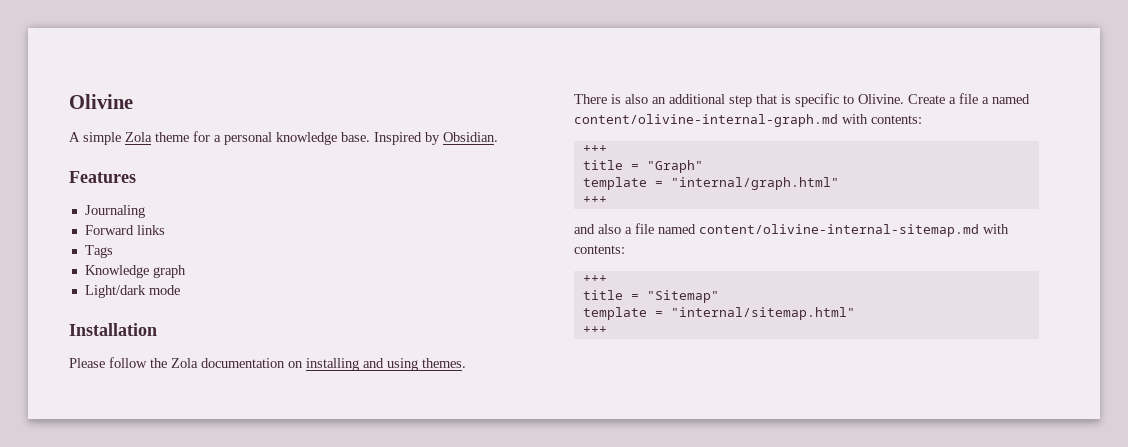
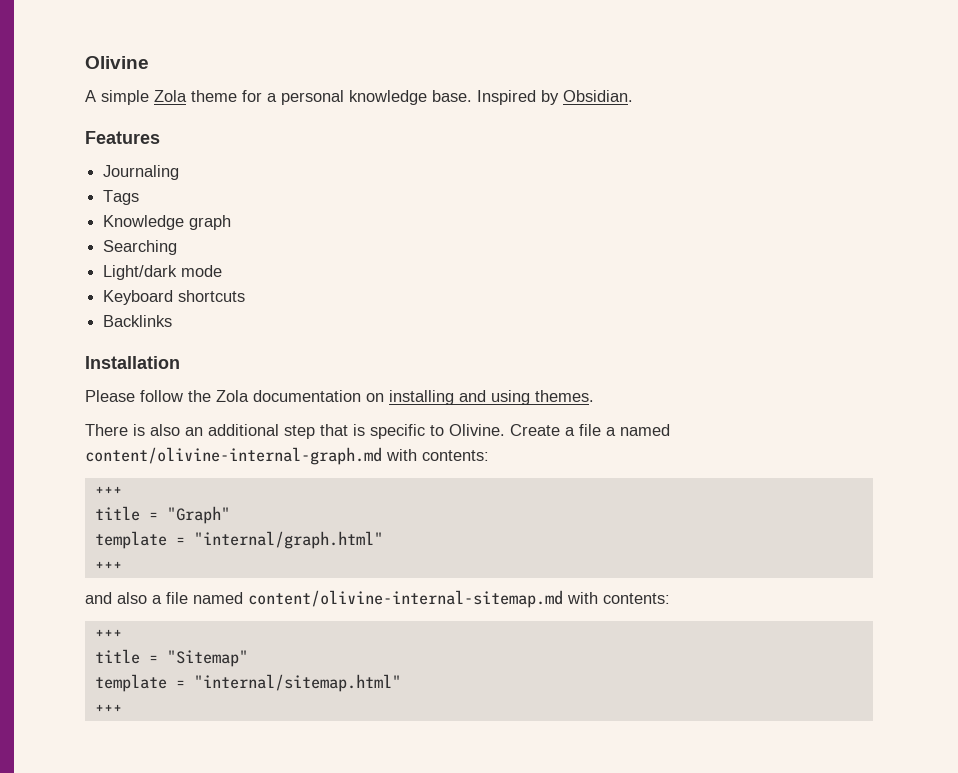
- Forward links
+ Searching
+ Keyboard shortcuts
+ Backlinks

